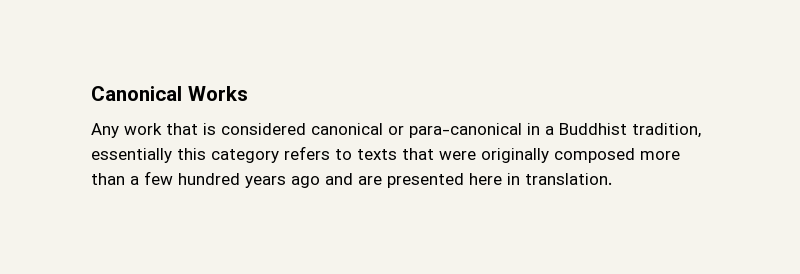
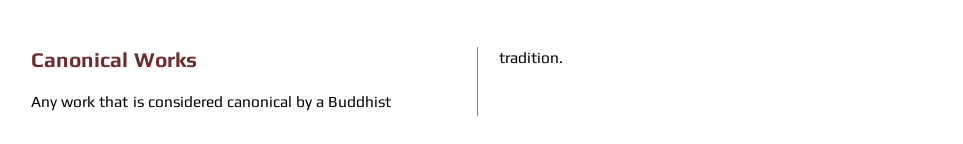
- Any work that is considered canonical or para-canonical in a Buddhist tradition, essentially this category refers to texts that were originally composed more than a few hundred years ago and are presented here in translation.
+ Any work that is considered canonical by a Buddhist tradition.

